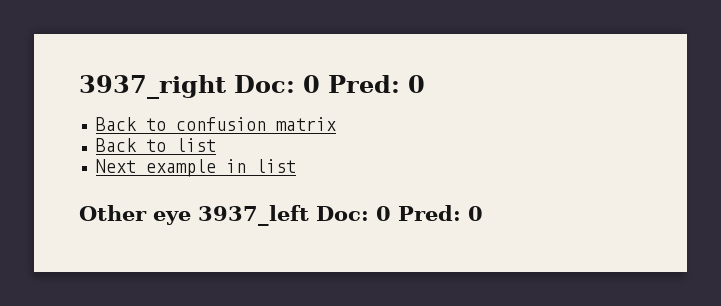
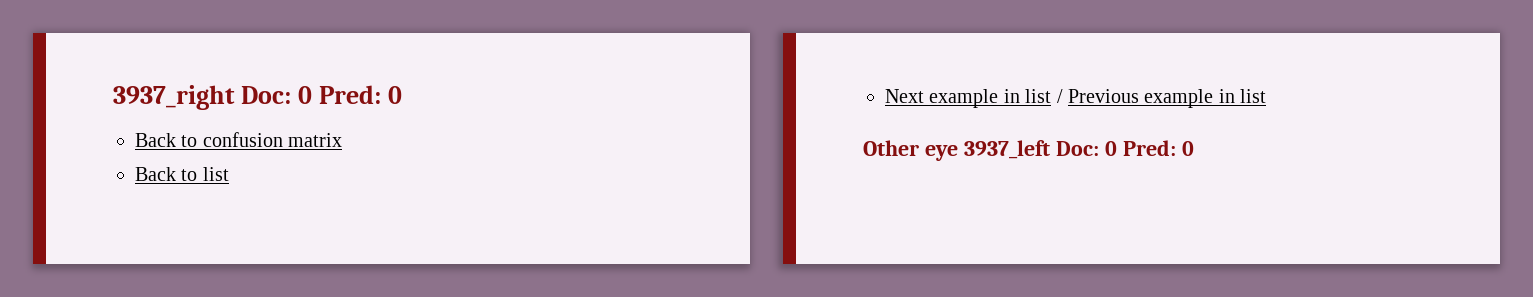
- Next example in list
+ Next example in list / Previous example in list

